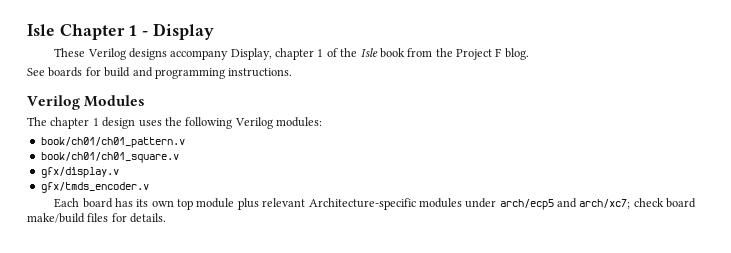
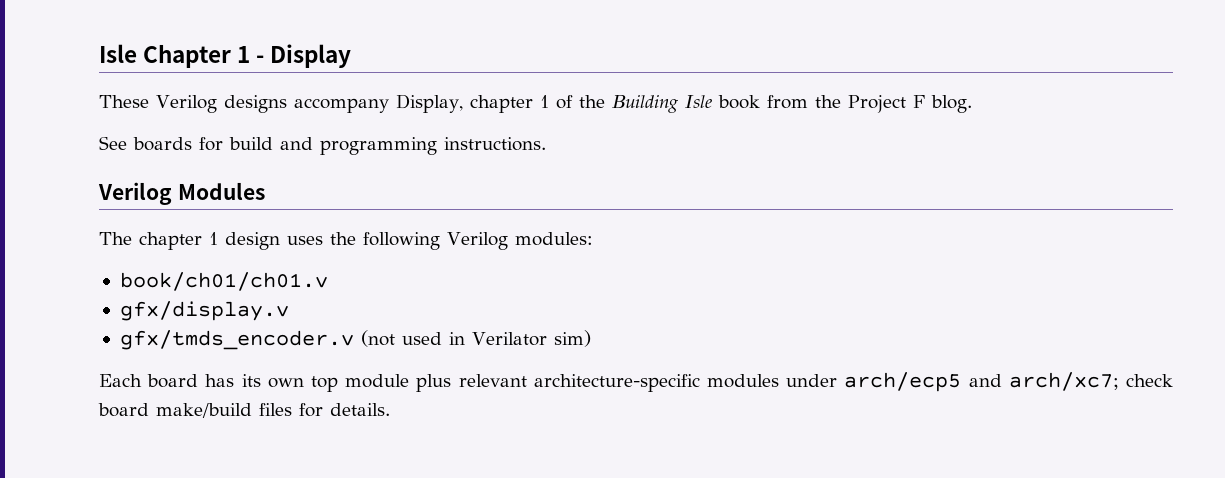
- These Verilog designs accompany Display, chapter 1 of the Isle book from the Project F blog.
+ These Verilog designs accompany Display, chapter 1 of the Building Isle book from the Project F blog.
- book/ch01/ch01_pattern.v
- book/ch01/ch01_square.v
+ book/ch01/ch01.v
- gfx/tmds_encoder.v
+ gfx/tmds_encoder.v (not used in Verilator sim)
- Each board has its own top module plus relevant Architecture-specific modules under arch/ecp5 and arch/xc7; check board make/build files for details.
+ Each board has its own top module plus relevant architecture-specific modules under arch/ecp5 and arch/xc7; check board make/build files for details.

